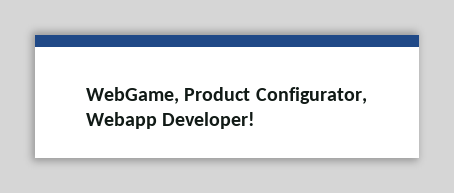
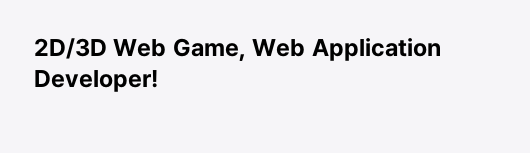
- WebGame, Product Configurator, Webapp Developer!
+ 2D/3D Web Game, Web Application Developer!

